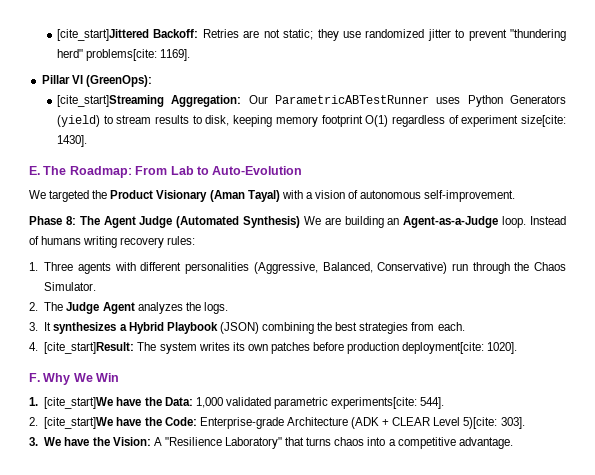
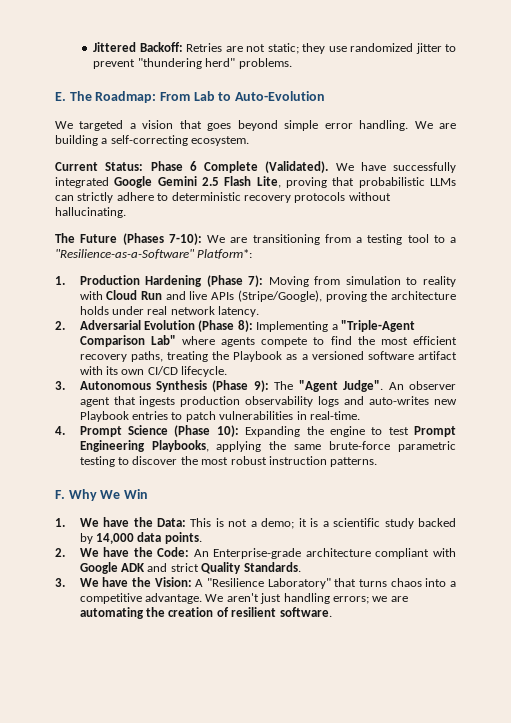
- [cite_start]Jittered Backoff: Retries are not static; they use randomized jitter to prevent "thundering herd" problems[cite: 1169].
- Pillar VI (GreenOps):
- [cite_start]Streaming Aggregation: Our ParametricABTestRunner uses Python Generators (yield) to stream results to disk, keeping memory footprint O(1) regardless of experiment size[cite: 1430].
+ Jittered Backoff: Retries are not static; they use randomized jitter to prevent "thundering herd" problems.
- We targeted the Product Visionary (Aman Tayal) with a vision of autonomous self-improvement.
- Phase 8: The Agent Judge (Automated Synthesis) We are building an Agent-as-a-Judge loop. Instead of humans writing recovery rules:
- 1. Three agents with different personalities (Aggressive, Balanced, Conservative) run through the Chaos Simulator.
- 2. The Judge Agent analyzes the logs.
- 3. It synthesizes a Hybrid Playbook (JSON) combining the best strategies from each.
- 4. [cite_start]Result: The system writes its own patches before production deployment[cite: 1020].
+ We targeted a vision that goes beyond simple error handling. We are building a self-correcting ecosystem.
+ Current Status: Phase 6 Complete (Validated). We have successfully integrated Google Gemini 2.5 Flash Lite, proving that probabilistic LLMs can strictly adhere to deterministic recovery protocols without hallucinating.
+ The Future (Phases 7-10): We are transitioning from a testing tool to a "Resilience-as-a-Software" Platform*:
+ 1. Production Hardening (Phase 7): Moving from simulation to reality with Cloud Run and live APIs (Stripe/Google), proving the architecture holds under real network latency.
+ 2. Adversarial Evolution (Phase 8): Implementing a "Triple-Agent Comparison Lab" where agents compete to find the most efficient recovery paths, treating the Playbook as a versioned software artifact with its own CI/CD lifecycle.
+ 3. Autonomous Synthesis (Phase 9): The "Agent Judge". An observer agent that ingests production observability logs and auto-writes new Playbook entries to patch vulnerabilities in real-time.
+ 4. Prompt Science (Phase 10): Expanding the engine to test Prompt Engineering Playbooks, applying the same brute-force parametric testing to discover the most robust instruction patterns.
- 1. [cite_start]We have the Data: 1,000 validated parametric experiments[cite: 544].
- 2. [cite_start]We have the Code: Enterprise-grade Architecture (ADK + CLEAR Level 5)[cite: 303].
+ 1. We have the Data: This is not a demo; it is a scientific study backed by 14,000 data points.
+ 2. We have the Code: An Enterprise-grade architecture compliant with Google ADK and strict Quality Standards.
+ We aren't just handling errors; we are automating the creation of resilient software.

